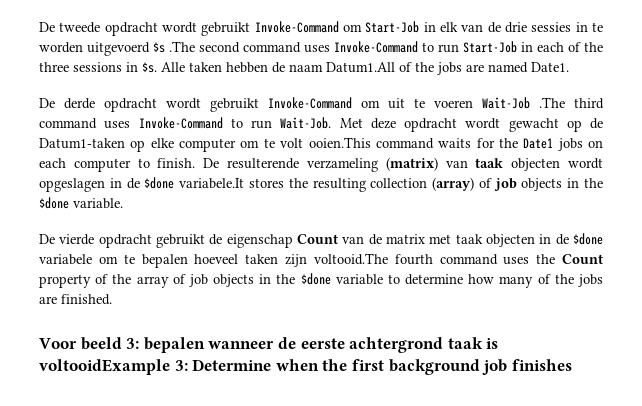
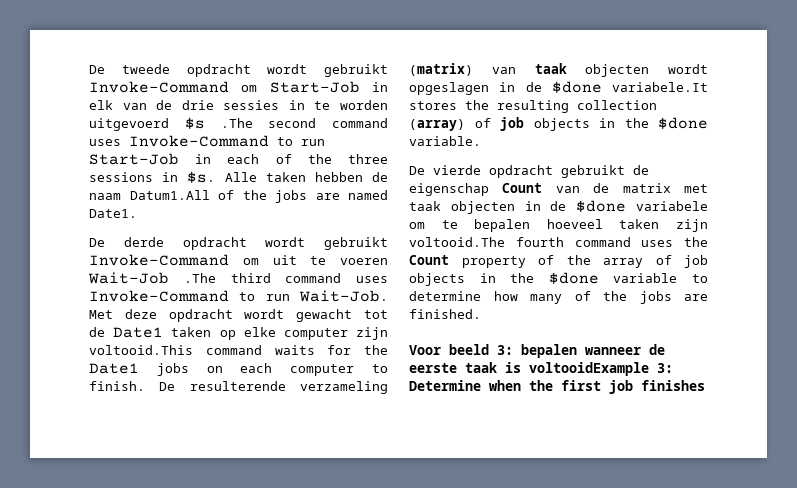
- Met deze opdracht wordt gewacht op de Datum1-taken op elke computer om te volt ooien.This command waits for the Date1 jobs on each computer to finish.
+ Met deze opdracht wordt gewacht tot de Date1 taken op elke computer zijn voltooid.This command waits for the Date1 jobs on each computer to finish.
- Voor beeld 3: bepalen wanneer de eerste achtergrond taak is voltooidExample 3: Determine when the first background job finishes
+ Voor beeld 3: bepalen wanneer de eerste taak is voltooidExample 3: Determine when the first job finishes

